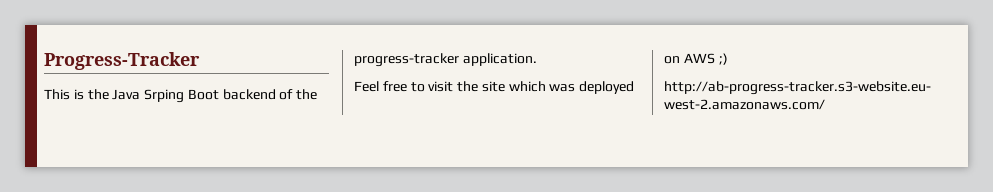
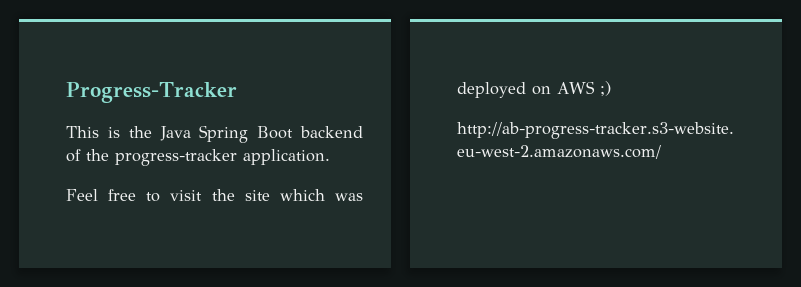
- This is the Java Srping Boot backend of the progress-tracker application.
+ This is the Java Spring Boot backend of the progress-tracker application.

